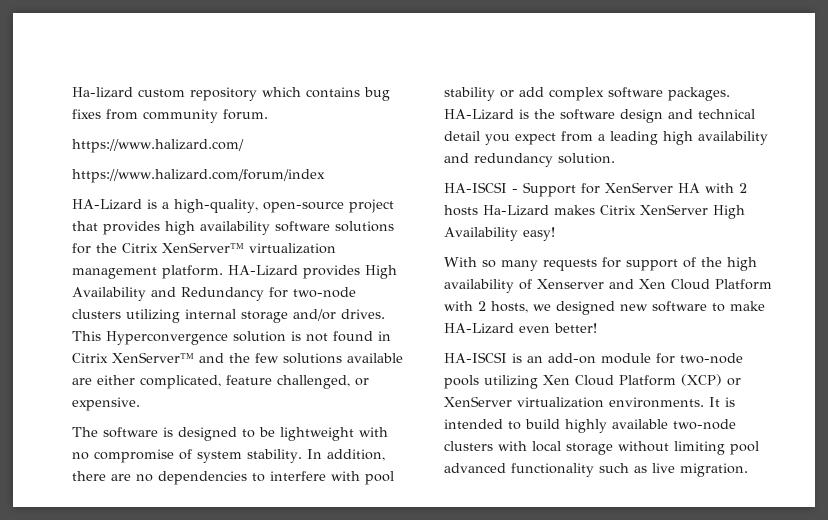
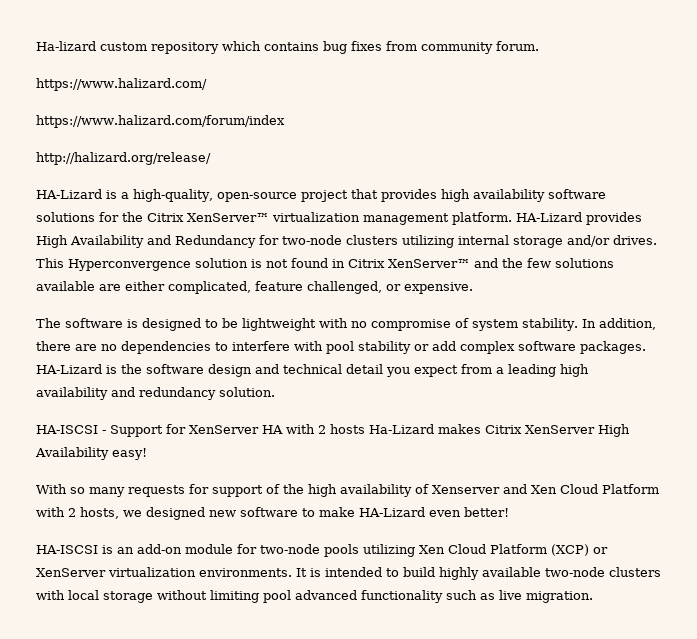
+ http://halizard.org/release/

